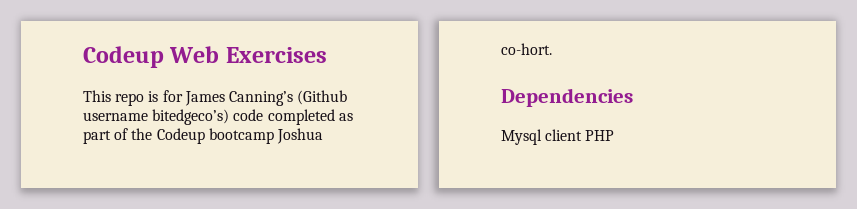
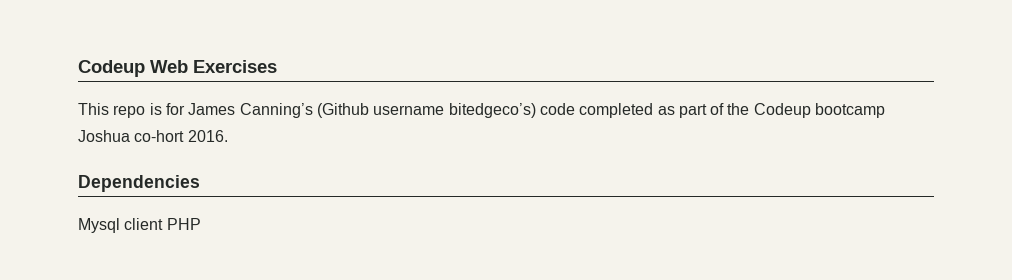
- This repo is for James Canning’s (Github username bitedgeco’s) code completed as part of the Codeup bootcamp Joshua co-hort.
+ This repo is for James Canning’s (Github username bitedgeco’s) code completed as part of the Codeup bootcamp Joshua co-hort 2016.

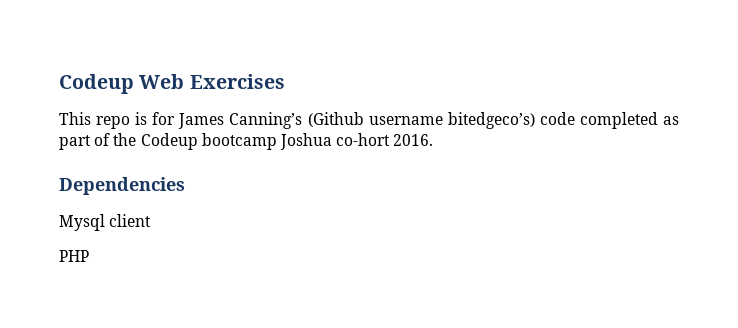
- Mysql client PHP
+ Mysql client
+ PHP

